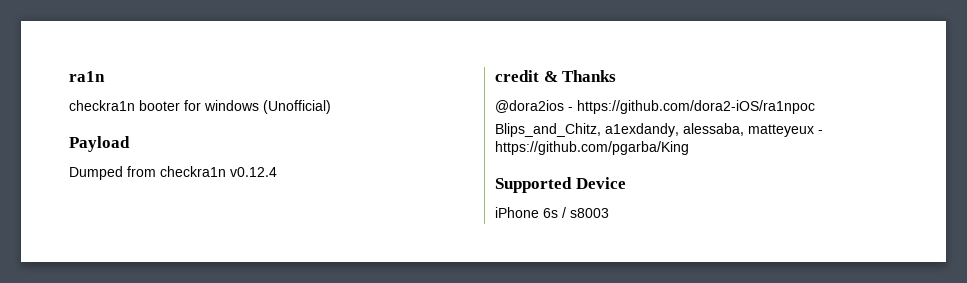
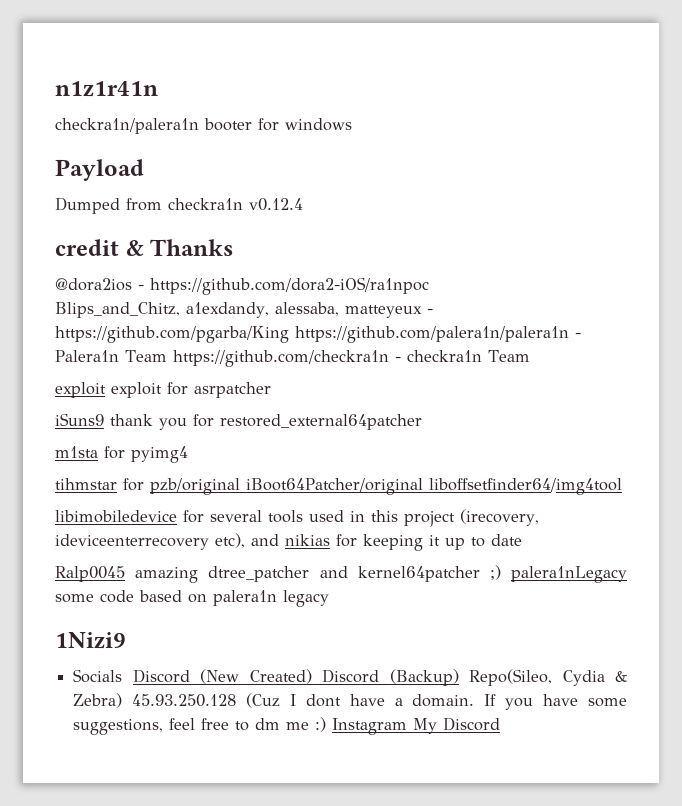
- ra1n
- checkra1n booter for windows (Unofficial)
+ n1z1r41n
+ checkra1n/palera1n booter for windows
- Blips_and_Chitz, a1exdandy, alessaba, matteyeux - https://github.com/pgarba/King
- Supported Device
- iPhone 6s / s8003
+ Blips_and_Chitz, a1exdandy, alessaba, matteyeux - https://github.com/pgarba/King https://github.com/palera1n/palera1n - Palera1n Team https://github.com/checkra1n - checkra1n Team
+ exploit exploit for asrpatcher
+ iSuns9 thank you for restored_external64patcher
+ m1sta for pyimg4
+ tihmstar for pzb/original iBoot64Patcher/original liboffsetfinder64/img4tool
+ libimobiledevice for several tools used in this project (irecovery, ideviceenterrecovery etc), and nikias for keeping it up to date
+ Ralp0045 amazing dtree_patcher and kernel64patcher ;) palera1nLegacy some code based on palera1n legacy
+ 1Nizi9
+ Socials Discord (New Created) Discord (Backup) Repo(Sileo, Cydia & Zebra) 45.93.250.128 (Cuz I dont have a domain. If you have some suggestions, feel free to dm me :) Instagram My Discord

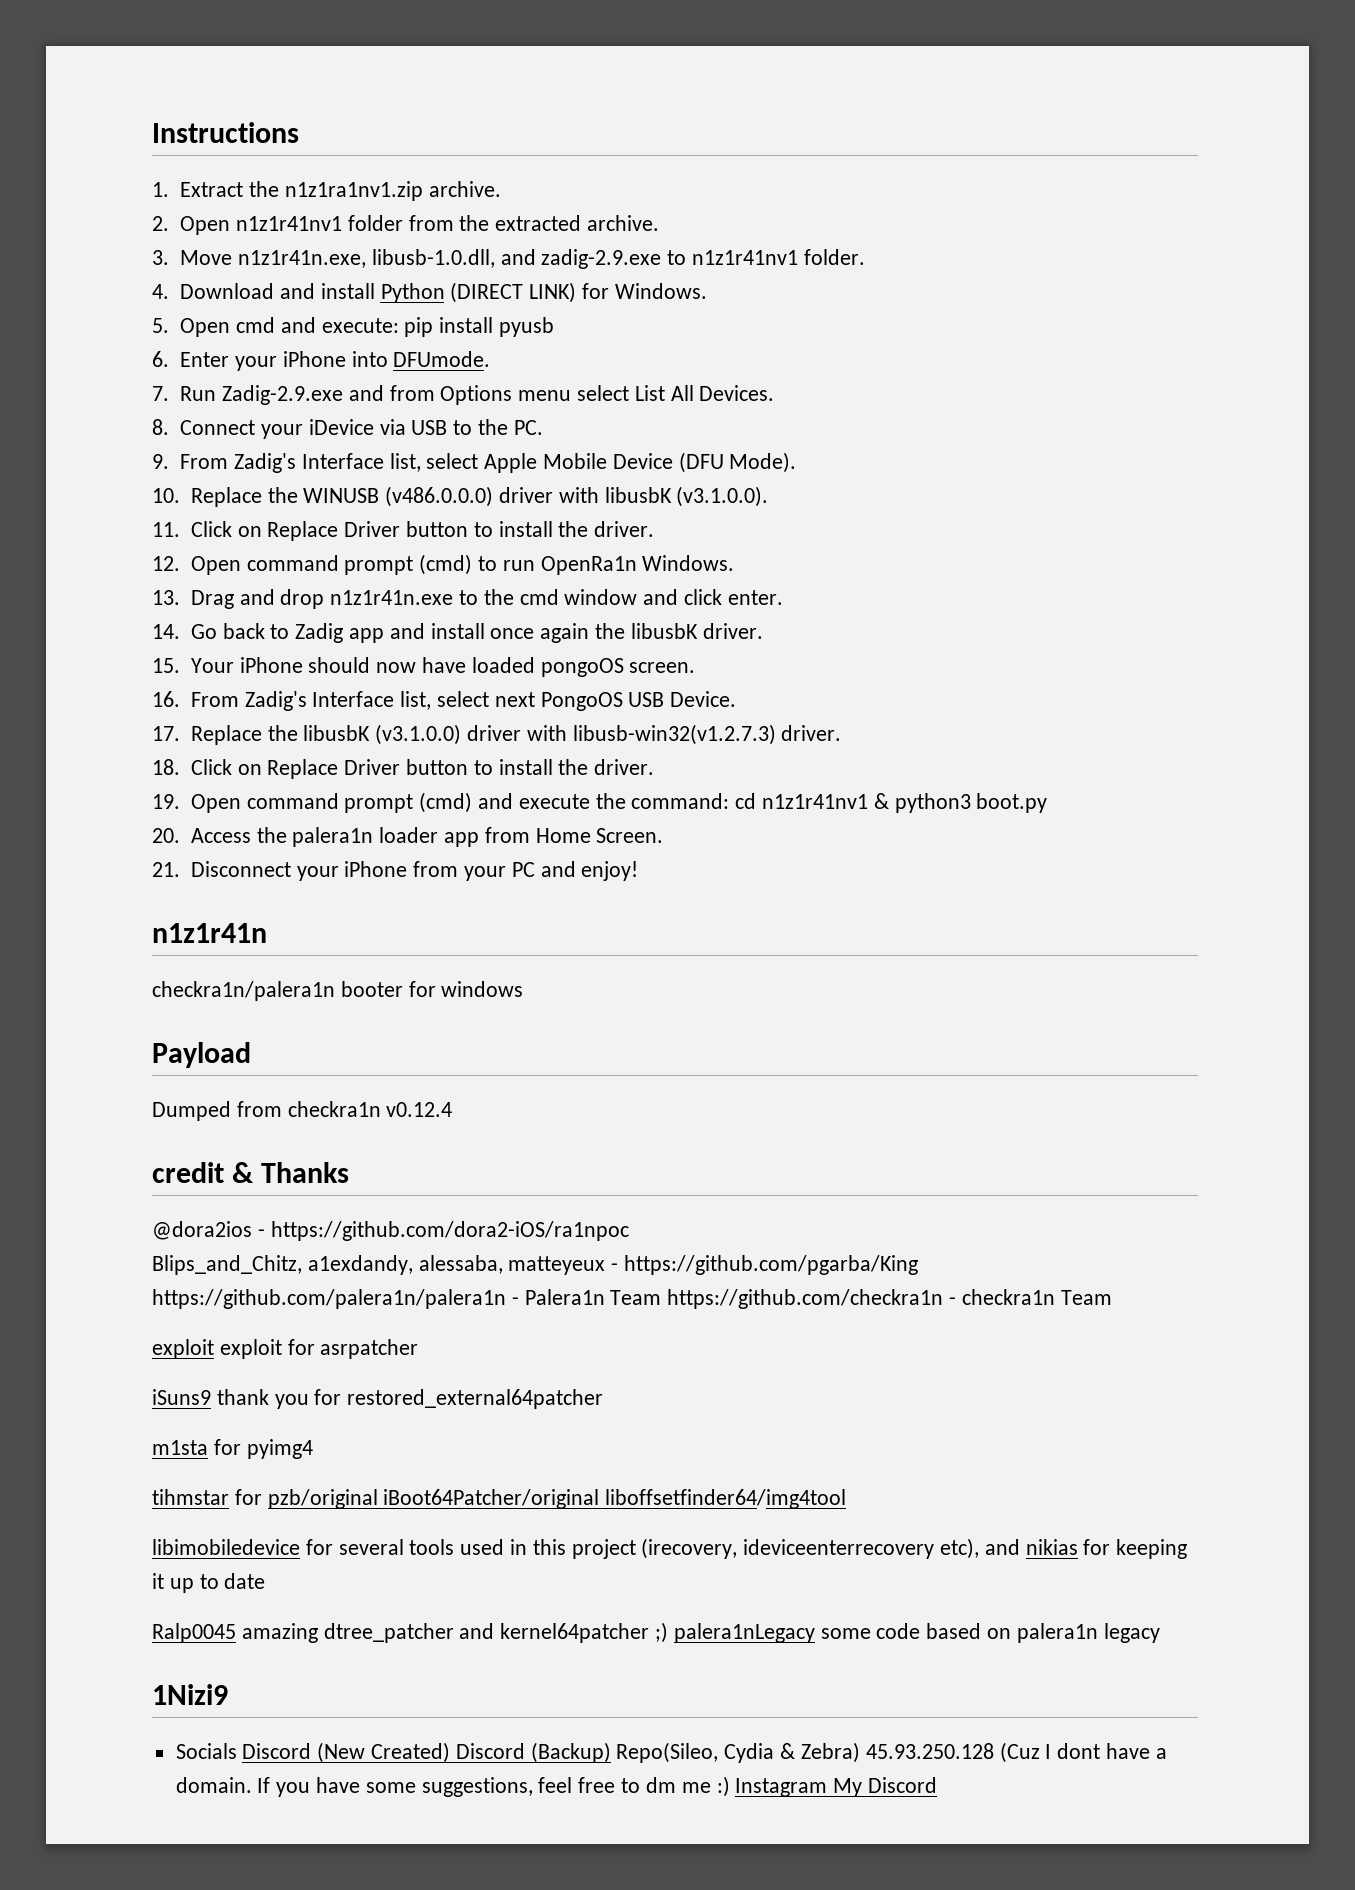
+ Instructions
+ 1. Extract the n1z1ra1nv1.zip archive.
+ 2. Open n1z1r41nv1 folder from the extracted archive.
+ 3. Move n1z1r41n.exe, libusb-1.0.dll, and zadig-2.9.exe to n1z1r41nv1 folder.
+ 4. Download and install Python (DIRECT LINK) for Windows.
+ 5. Open cmd and execute: pip install pyusb
+ 6. Enter your iPhone into DFUmode.
+ 7. Run Zadig-2.9.exe and from Options menu select List All Devices.
+ 8. Connect your iDevice via USB to the PC.
+ 9. From Zadig's Interface list, select Apple Mobile Device (DFU Mode).
+ 10. Replace the WINUSB (v486.0.0.0) driver with libusbK (v3.1.0.0).
+ 11. Click on Replace Driver button to install the driver.
+ 12. Open command prompt (cmd) to run OpenRa1n Windows.
+ 13. Drag and drop n1z1r41n.exe to the cmd window and click enter.
+ 14. Go back to Zadig app and install once again the libusbK driver.
+ 15. Your iPhone should now have loaded pongoOS screen.
+ 16. From Zadig's Interface list, select next PongoOS USB Device.
+ 17. Replace the libusbK (v3.1.0.0) driver with libusb-win32(v1.2.7.3) driver.
+ 18. Click on Replace Driver button to install the driver.
+ 19. Open command prompt (cmd) and execute the command: cd n1z1r41nv1 & python3 boot.py
+ 20. Access the palera1n loader app from Home Screen.
+ 21. Disconnect your iPhone from your PC and enjoy!

